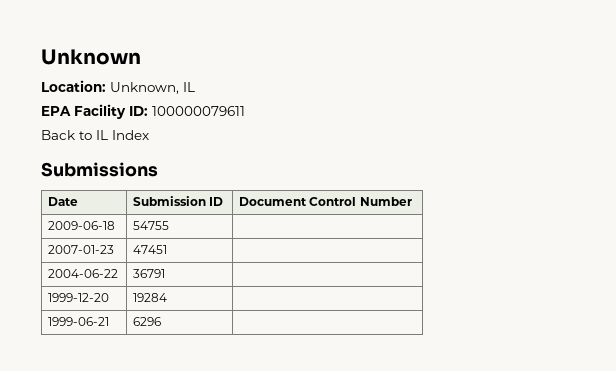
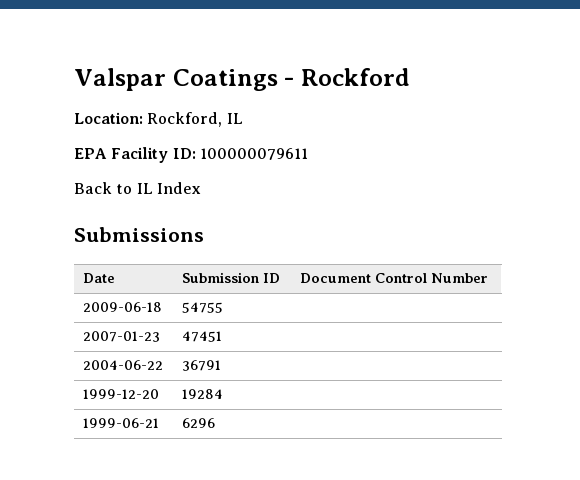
- Unknown
+ Valspar Coatings - Rockford
- Location: Unknown, IL
+ Location: Rockford, IL

